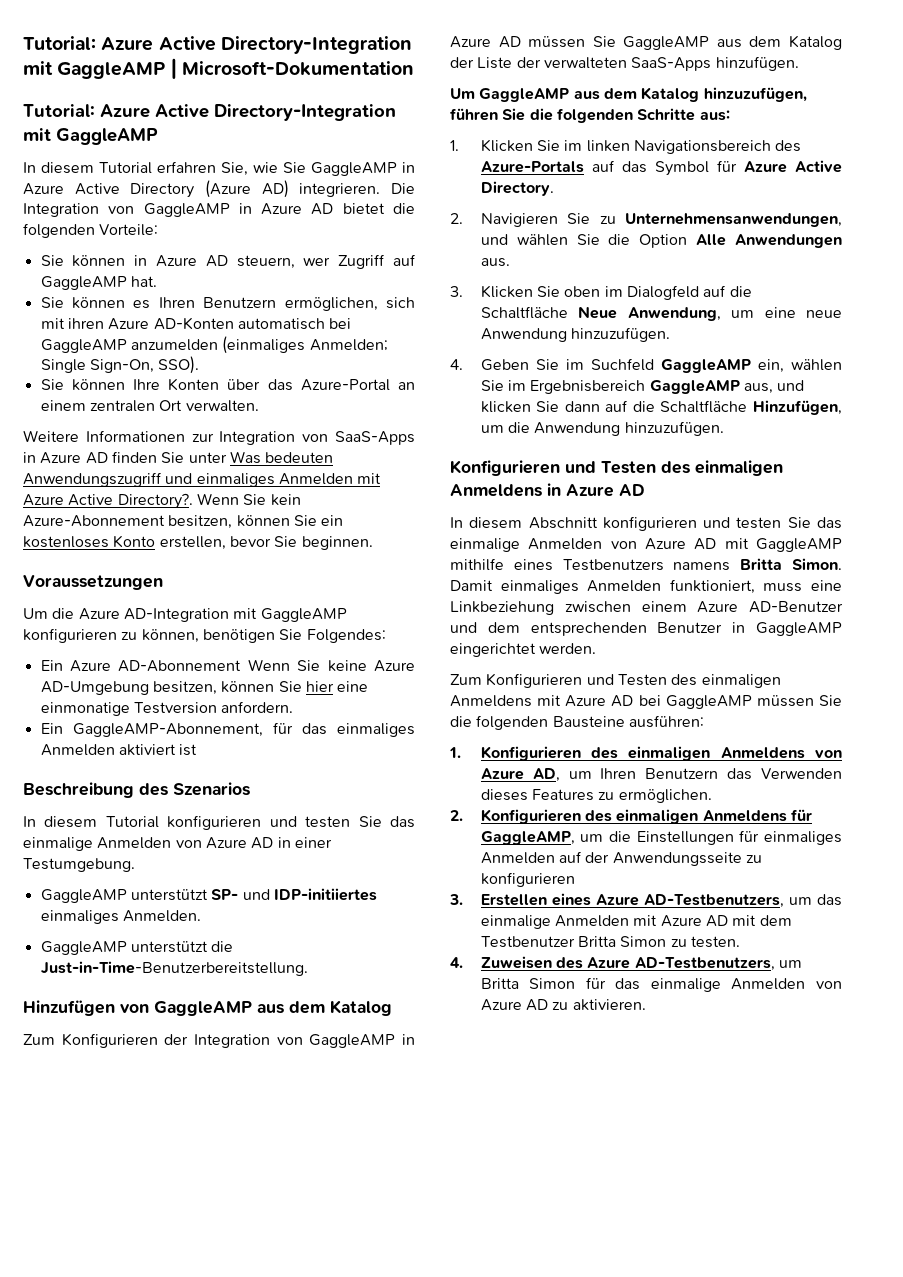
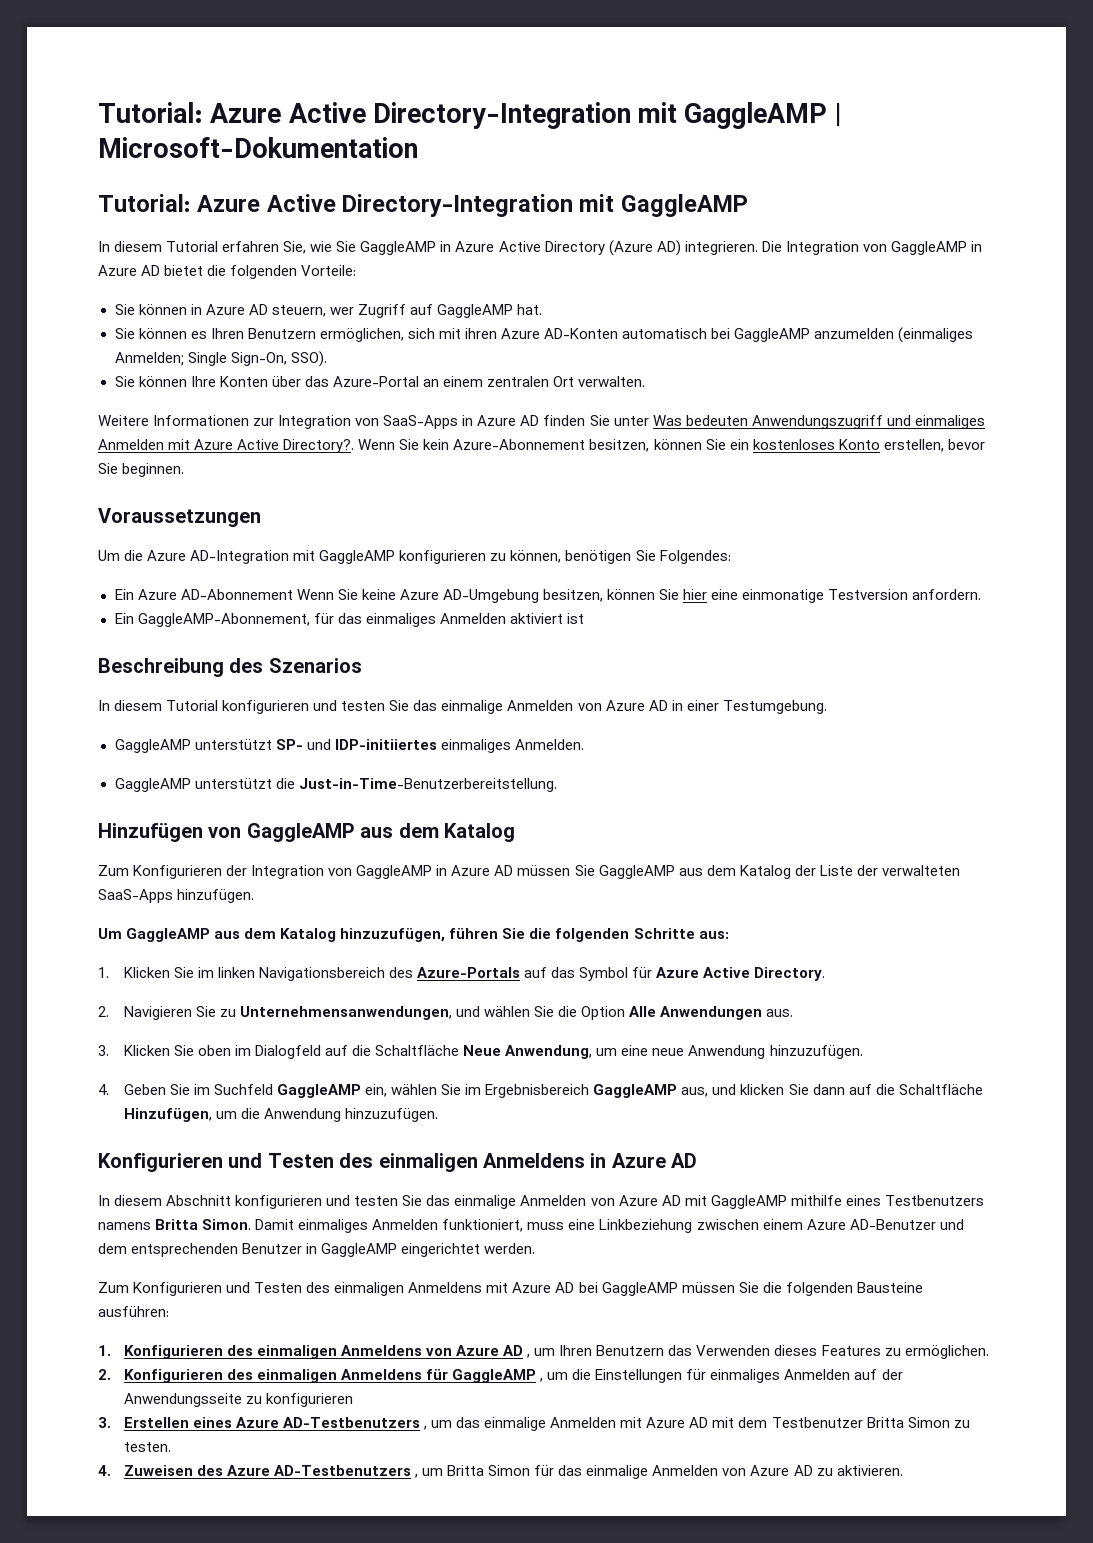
- 1. Konfigurieren des einmaligen Anmeldens von Azure AD, um Ihren Benutzern das Verwenden dieses Features zu ermöglichen.
+ 1. Konfigurieren des einmaligen Anmeldens von Azure AD , um Ihren Benutzern das Verwenden dieses Features zu ermöglichen.
- 2. Konfigurieren des einmaligen Anmeldens für GaggleAMP, um die Einstellungen für einmaliges Anmelden auf der Anwendungsseite zu konfigurieren
+ 2. Konfigurieren des einmaligen Anmeldens für GaggleAMP , um die Einstellungen für einmaliges Anmelden auf der Anwendungsseite zu konfigurieren
- 3. Erstellen eines Azure AD-Testbenutzers, um das einmalige Anmelden mit Azure AD mit dem Testbenutzer Britta Simon zu testen.
+ 3. Erstellen eines Azure AD-Testbenutzers , um das einmalige Anmelden mit Azure AD mit dem Testbenutzer Britta Simon zu testen.
- 4. Zuweisen des Azure AD-Testbenutzers, um Britta Simon für das einmalige Anmelden von Azure AD zu aktivieren.
+ 4. Zuweisen des Azure AD-Testbenutzers , um Britta Simon für das einmalige Anmelden von Azure AD zu aktivieren.

